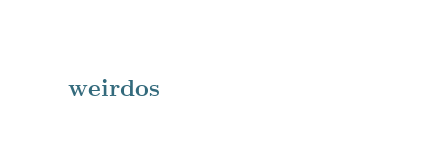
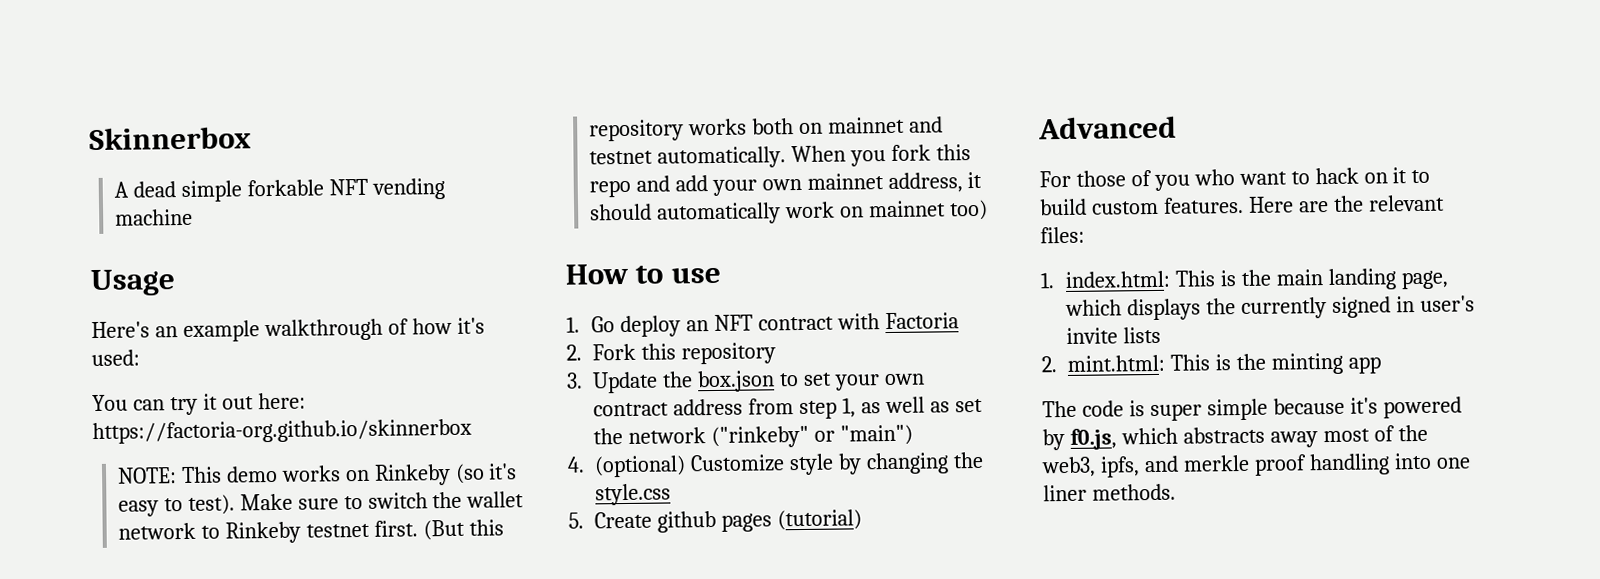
- weirdos
+ Skinnerbox
+ A dead simple forkable NFT vending machine
+ Usage
+ Here's an example walkthrough of how it's used:
+ You can try it out here: https://factoria-org.github.io/skinnerbox
+ NOTE: This demo works on Rinkeby (so it's easy to test). Make sure to switch the wallet network to Rinkeby testnet first. (But this repository works both on mainnet and testnet automatically. When you fork this repo and add your own mainnet address, it should automatically work on mainnet too)
+ How to use
+ 1. Go deploy an NFT contract with Factoria
+ 2. Fork this repository
+ 3. Update the box.json to set your own contract address from step 1, as well as set the network ("rinkeby" or "main")
+ 4. (optional) Customize style by changing the style.css
+ 5. Create github pages (tutorial)
+ Advanced
+ For those of you who want to hack on it to build custom features. Here are the relevant files:
+ 1. index.html: This is the main landing page, which displays the currently signed in user's invite lists
+ 2. mint.html: This is the minting app
+ The code is super simple because it's powered by f0.js, which abstracts away most of the web3, ipfs, and merkle proof handling into one liner methods.

